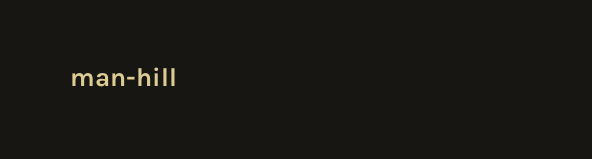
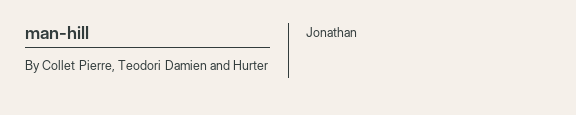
+ By Collet Pierre, Teodori Damien and Hurter Jonathan

